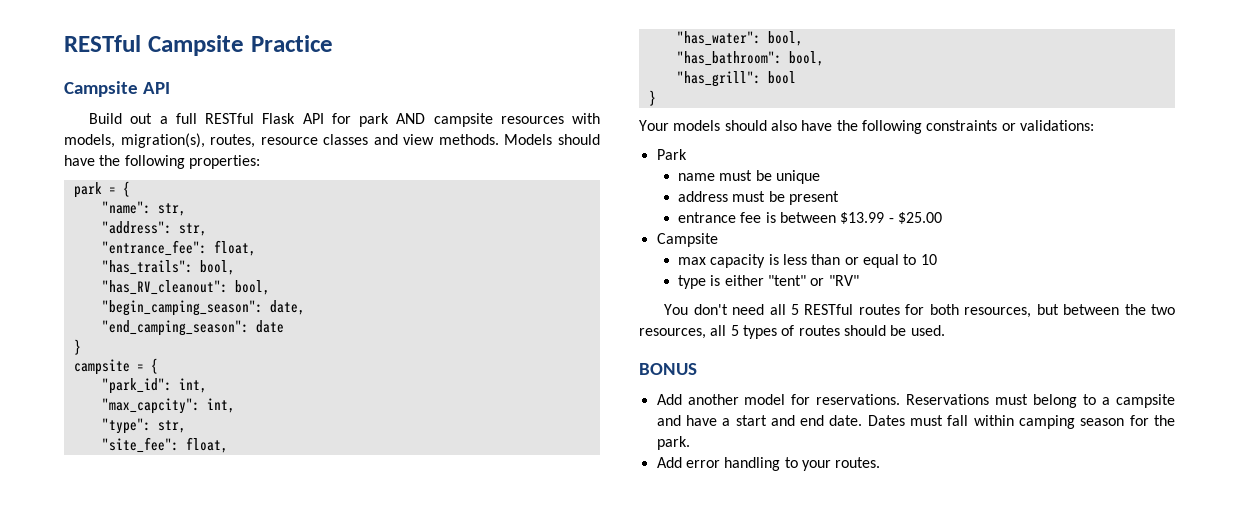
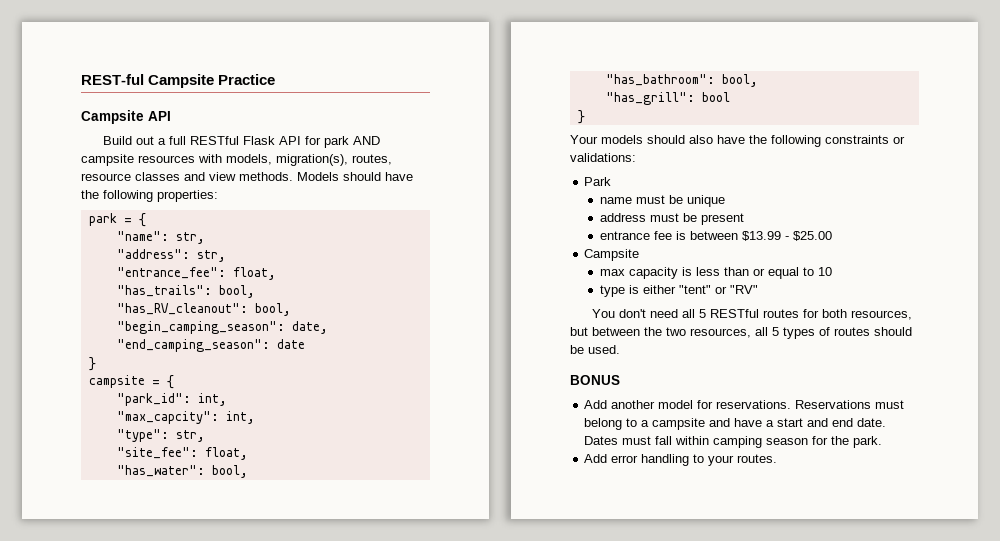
- RESTful Campsite Practice
+ REST-ful Campsite Practice

